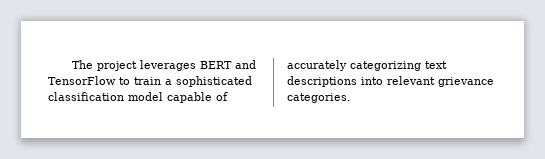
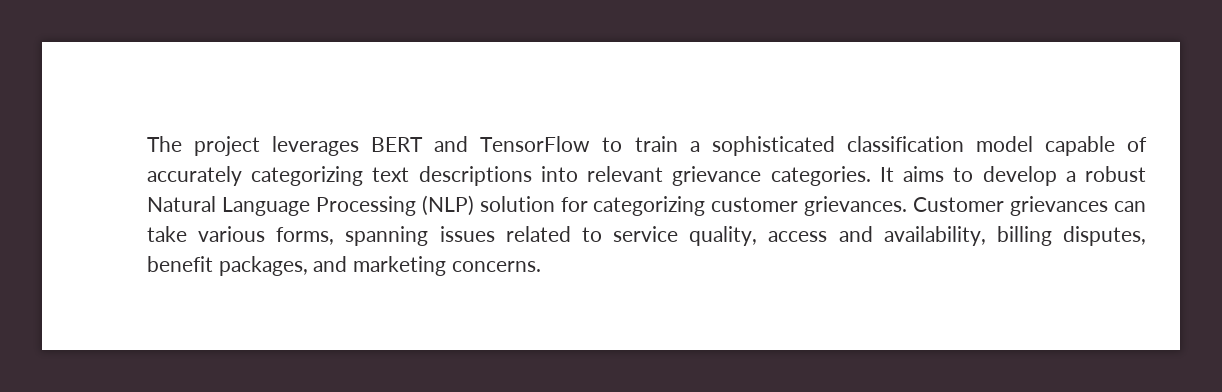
+ It aims to develop a robust Natural Language Processing (NLP) solution for categorizing customer grievances. Customer grievances can take various forms, spanning issues related to service quality, access and availability, billing disputes, benefit packages, and marketing concerns.

